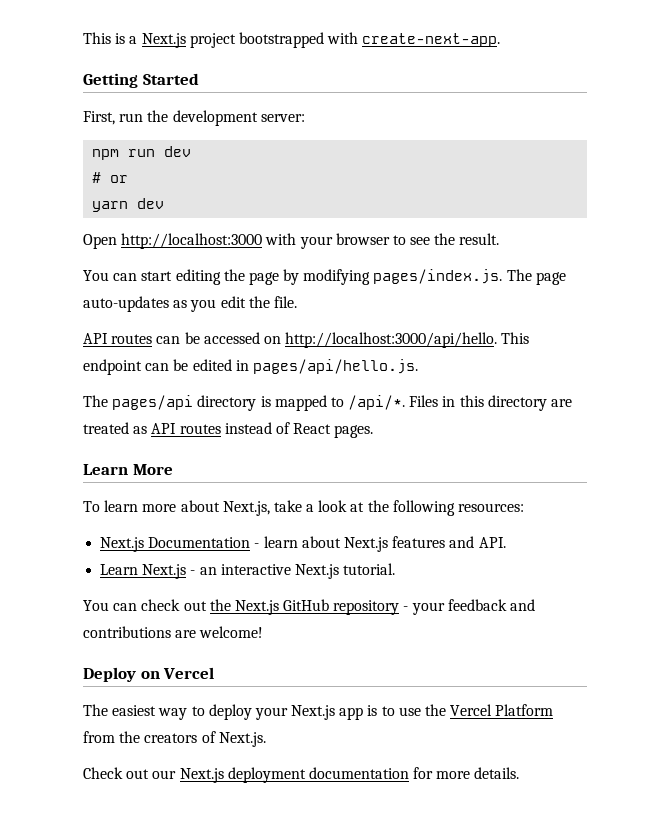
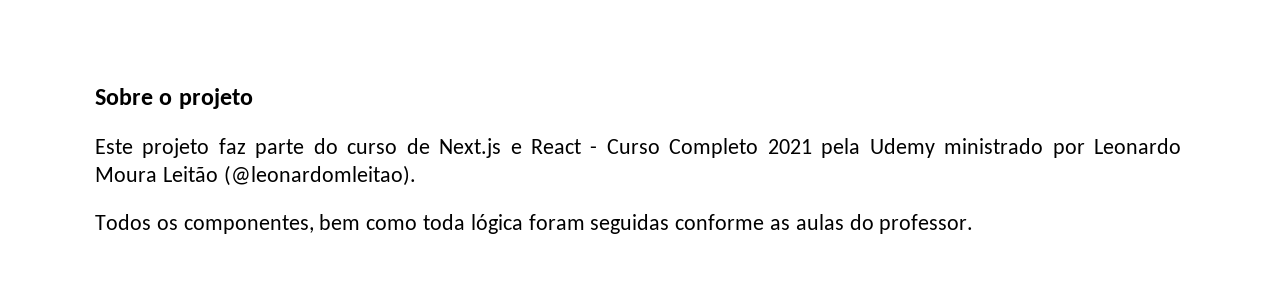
- This is a Next.js project bootstrapped with create-next-app.
- Getting Started
- First, run the development server:
- npm run dev
- # or
- yarn dev
- Open http://localhost:3000 with your browser to see the result.
- You can start editing the page by modifying pages/index.js. The page auto-updates as you edit the file.
- API routes can be accessed on http://localhost:3000/api/hello. This endpoint can be edited in pages/api/hello.js.
- The pages/api directory is mapped to /api/*. Files in this directory are treated as API routes instead of React pages.
- Learn More
- To learn more about Next.js, take a look at the following resources:
- Next.js Documentation - learn about Next.js features and API.
- Learn Next.js - an interactive Next.js tutorial.
- You can check out the Next.js GitHub repository - your feedback and contributions are welcome!
- Deploy on Vercel
- The easiest way to deploy your Next.js app is to use the Vercel Platform from the creators of Next.js.
- Check out our Next.js deployment documentation for more details.
+ Sobre o projeto
+ Este projeto faz parte do curso de Next.js e React - Curso Completo 2021 pela Udemy ministrado por Leonardo Moura Leitão (@leonardomleitao).
+ Todos os componentes, bem como toda lógica foram seguidas conforme as aulas do professor.

